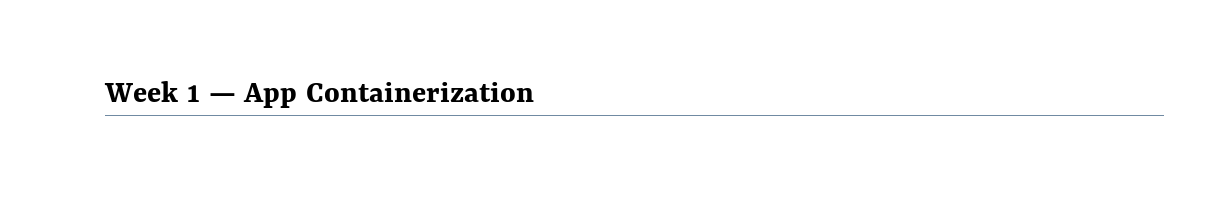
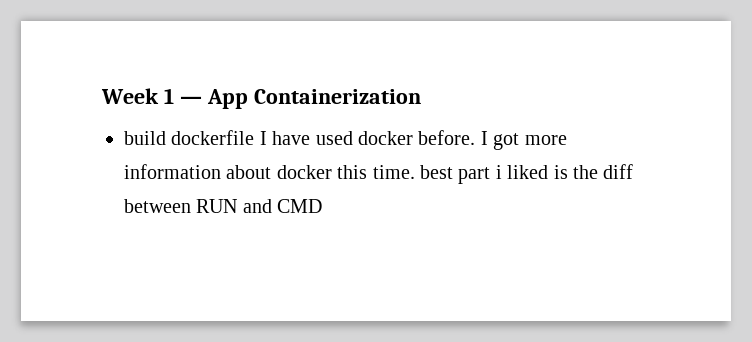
+ build dockerfile I have used docker before. I got more information about docker this time. best part i liked is the diff between RUN and CMD

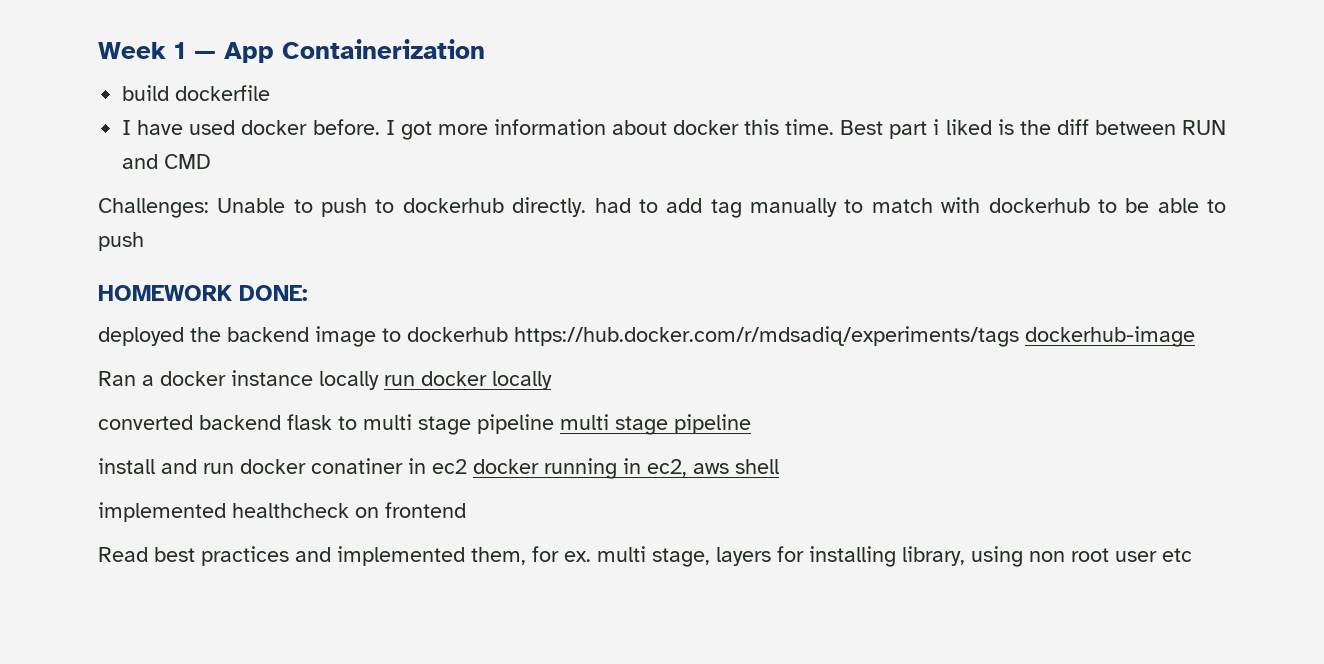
- build dockerfile I have used docker before.
+ build dockerfile
+ I have used docker before.
- I got more information about docker this time. best part i liked is the diff between RUN and CMD
+ I got more information about docker this time. Best part i liked is the diff between RUN and CMD
+ Challenges: Unable to push to dockerhub directly. had to add tag manually to match with dockerhub to be able to push
+ HOMEWORK DONE:
+ deployed the backend image to dockerhub https://hub.docker.com/r/mdsadiq/experiments/tags dockerhub-image
+ Ran a docker instance locally run docker locally
+ converted backend flask to multi stage pipeline multi stage pipeline
+ install and run docker conatiner in ec2 docker running in ec2, aws shell
+ implemented healthcheck on frontend
+ Read best practices and implemented them, for ex. multi stage, layers for installing library, using non root user etc

